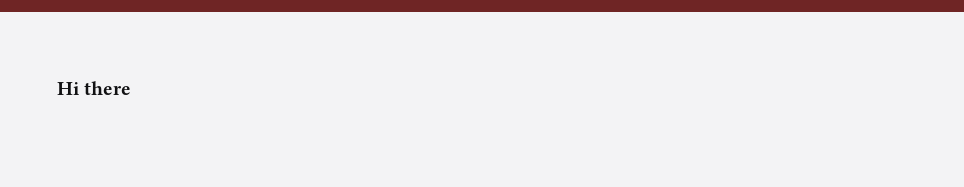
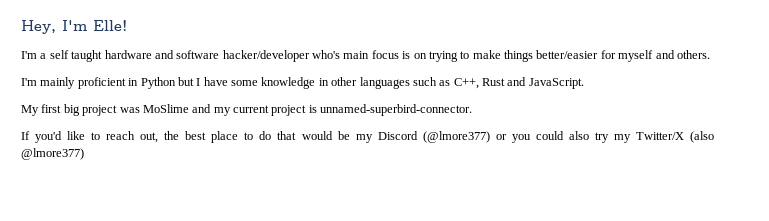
- Hi there
+ Hey, I'm Elle!
+ I'm a self taught hardware and software hacker/developer who's main focus is on trying to make things better/easier for myself and others.
+ I'm mainly proficient in Python but I have some knowledge in other languages such as C++, Rust and JavaScript.
+ My first big project was MoSlime and my current project is unnamed-superbird-connector.
+ If you'd like to reach out, the best place to do that would be my Discord (@lmore377) or you could also try my Twitter/X (also @lmore377)

